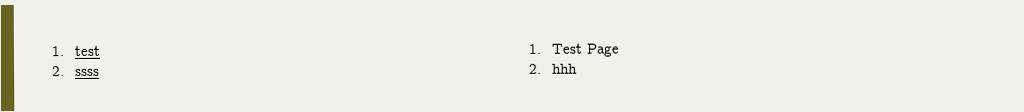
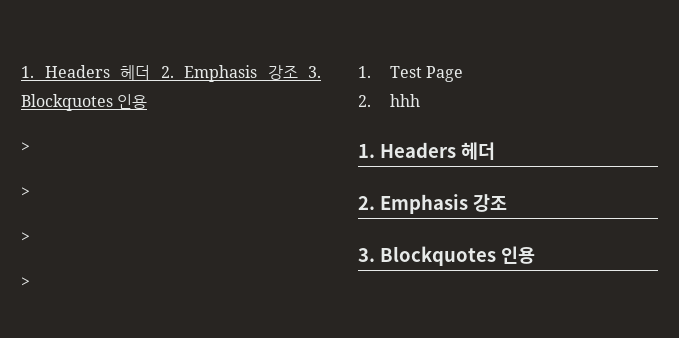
- 1. test
- 2. ssss
+ 1. Headers 헤더 2. Emphasis 강조 3. Blockquotes 인용
+ >
+ >
+ >
+ >
  2. hhh
+ 1. Headers 헤더
+ 2. Emphasis 강조
+ 3. Blockquotes 인용

